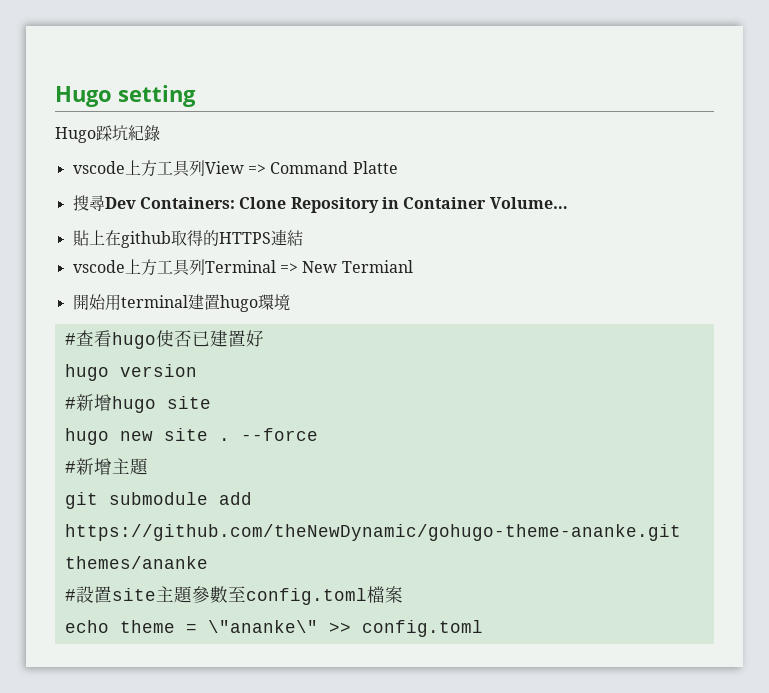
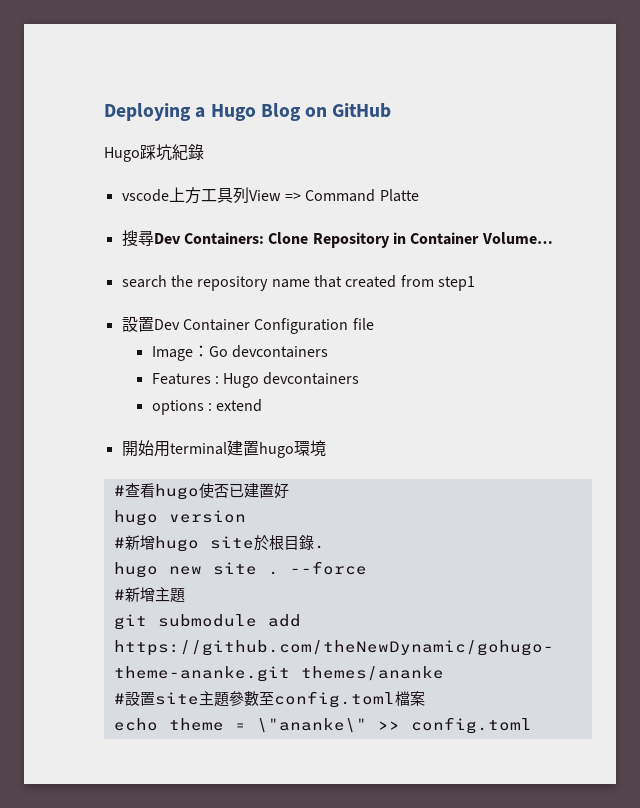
- Hugo setting
+ Deploying a Hugo Blog on GitHub
- 貼上在github取得的HTTPS連結
- vscode上方工具列Terminal => New Termianl
+ search the repository name that created from step1
+ 設置Dev Container Configuration file
+ Image：Go devcontainers
+ Features : Hugo devcontainers
+ options : extend
- #新增hugo site
+ #新增hugo site於根目錄.

